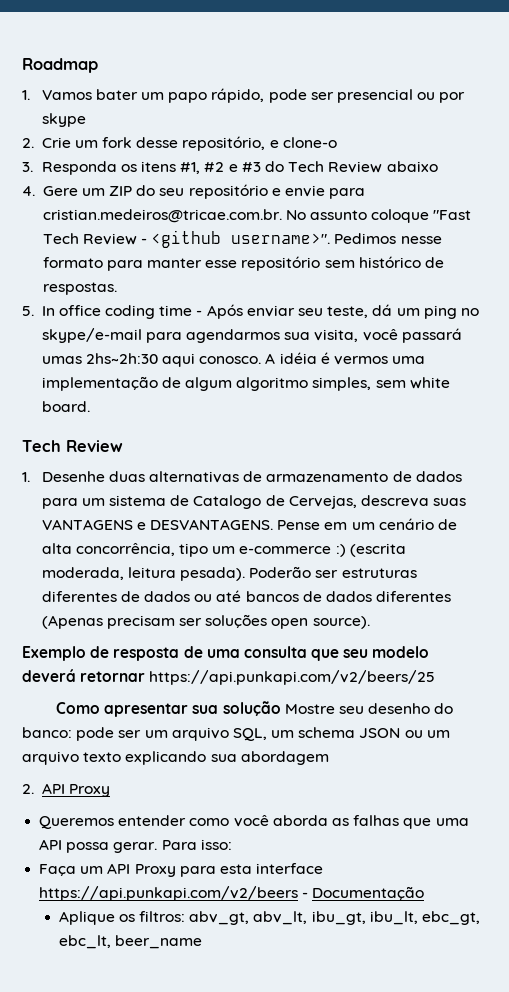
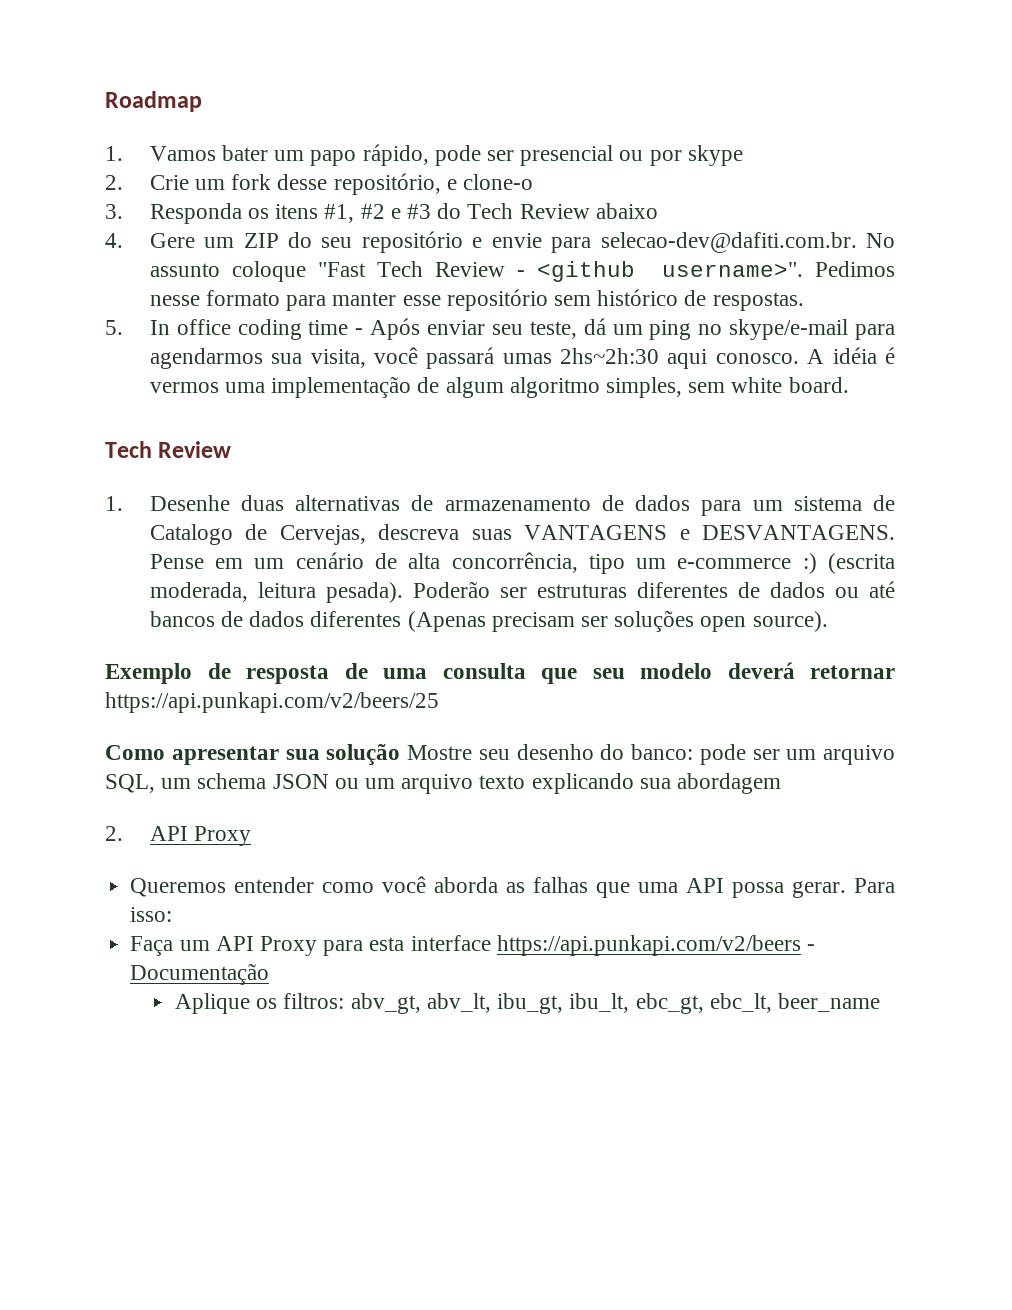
- 4. Gere um ZIP do seu repositório e envie para cristian.medeiros@tricae.com.br. No assunto coloque "Fast Tech Review - <github username>".
+ 4. Gere um ZIP do seu repositório e envie para selecao-dev@dafiti.com.br. No assunto coloque "Fast Tech Review - <github username>".

